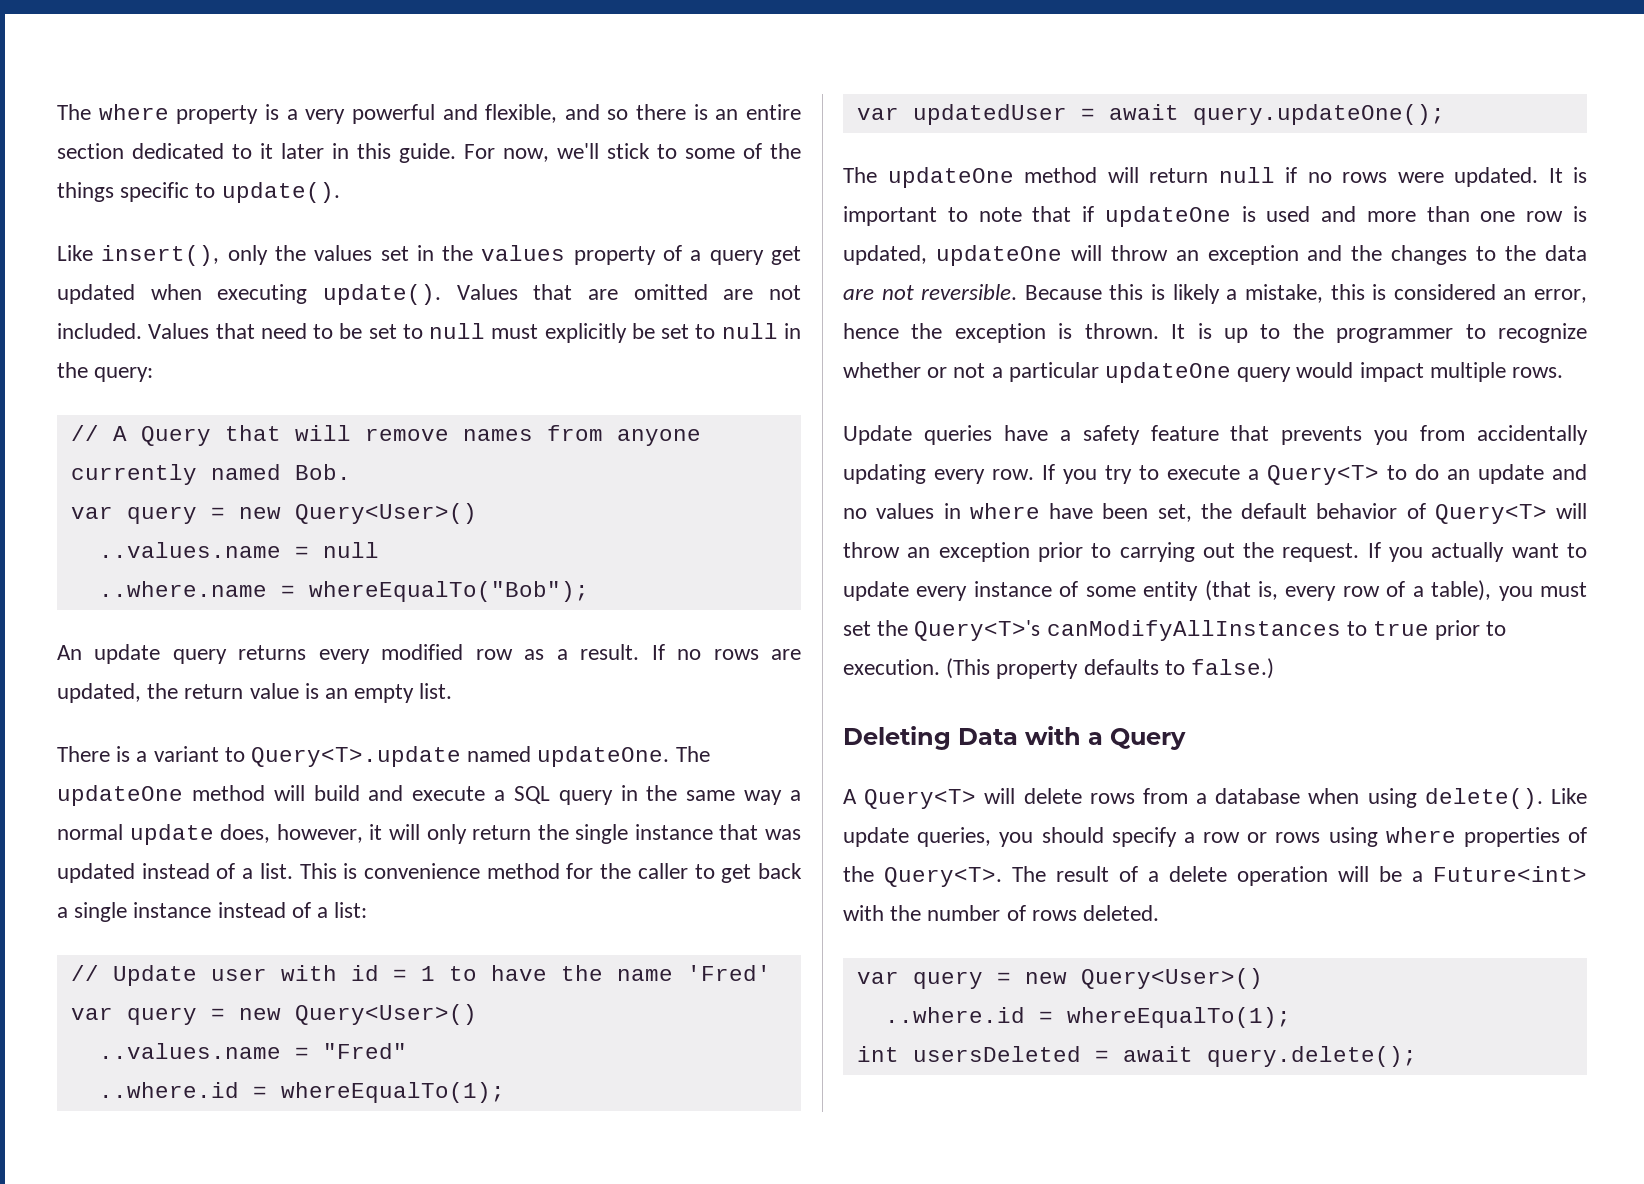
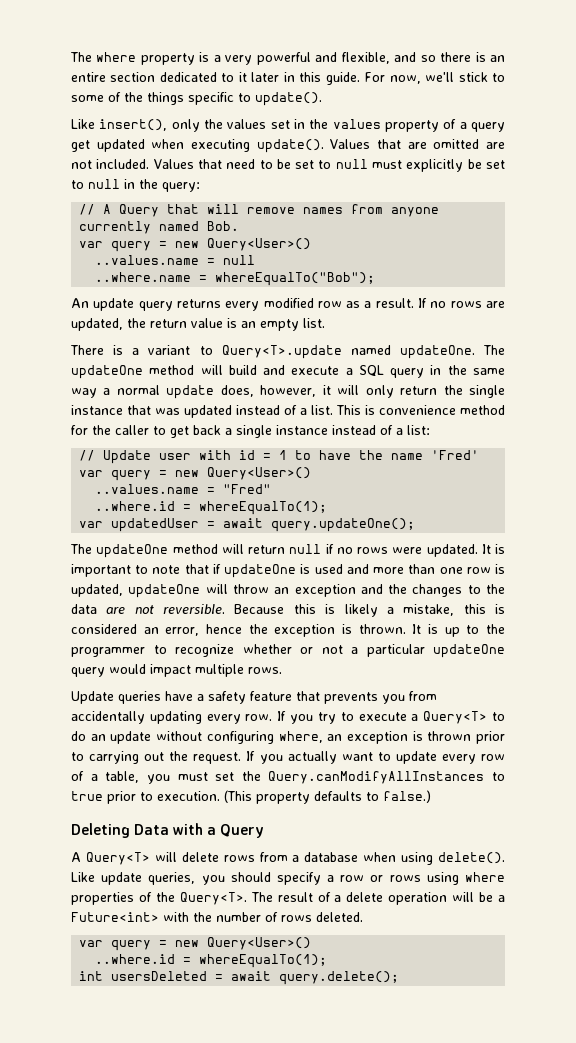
- If you try to execute a Query<T> to do an update and no values in where have been set, the default behavior of Query<T> will throw an exception prior to carrying out the request.
+ If you try to execute a Query<T> to do an update without configuring where, an exception is thrown prior to carrying out the request.
- If you actually want to update every instance of some entity (that is, every row of a table), you must set the Query<T>'s canModifyAllInstances to true prior to execution.
+ If you actually want to update every row of a table, you must set the Query.canModifyAllInstances to true prior to execution.

